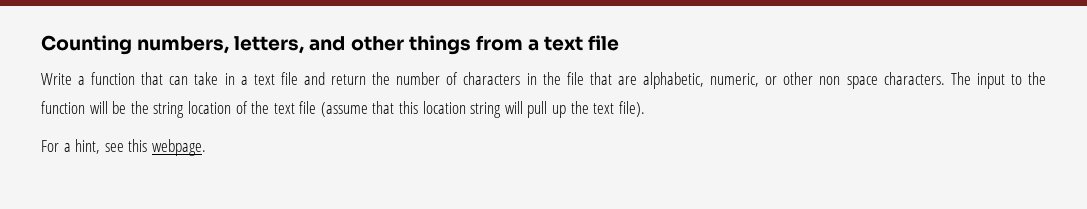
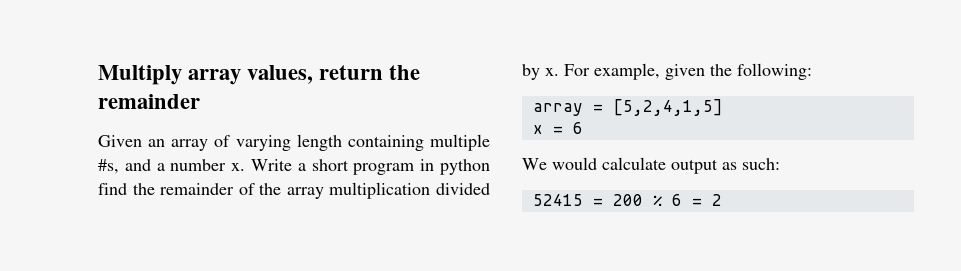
- Counting numbers, letters, and other things from a text file
- Write a function that can take in a text file and return the number of characters in the file that are alphabetic, numeric, or other non space characters. The input to the function will be the string location of the text file (assume that this location string will pull up the text file).
- For a hint, see this webpage.
+ Multiply array values, return the remainder
+ Given an array of varying length containing multiple #s, and a number x. Write a short program in python find the remainder of the array multiplication divided by x. For example, given the following:
+ array = [5,2,4,1,5]
+ x = 6
+ We would calculate output as such:
+ 52415 = 200 % 6 = 2

